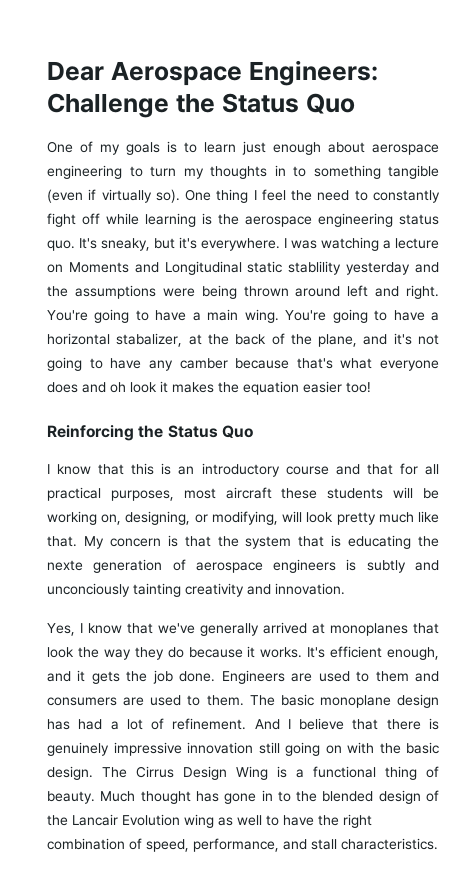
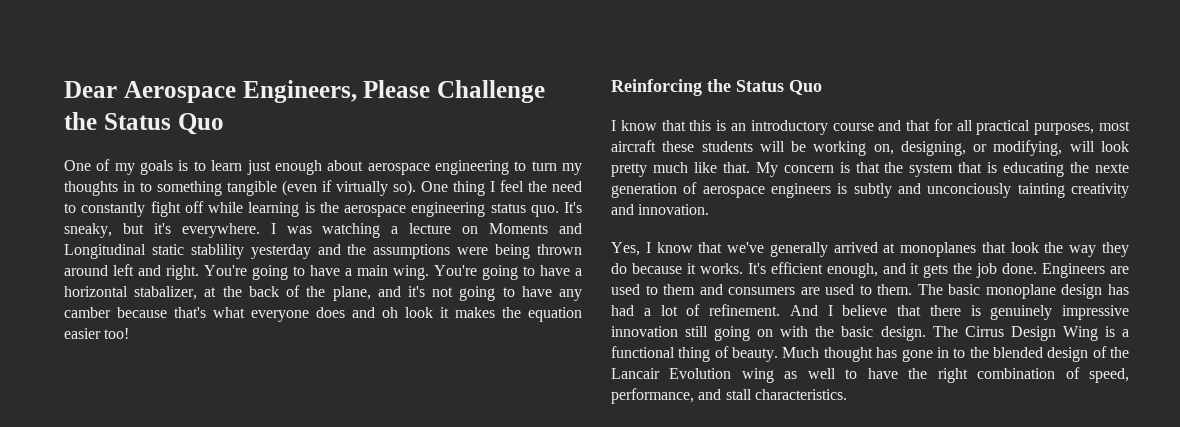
- Dear Aerospace Engineers: Challenge the Status Quo
+ Dear Aerospace Engineers, Please Challenge the Status Quo

